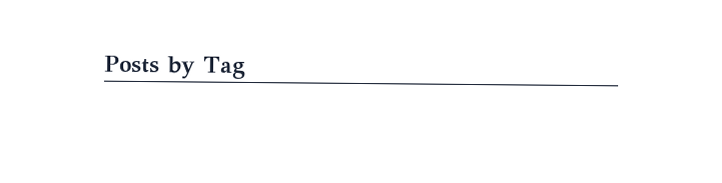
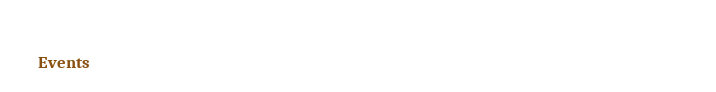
- Posts by Tag
+ Events

